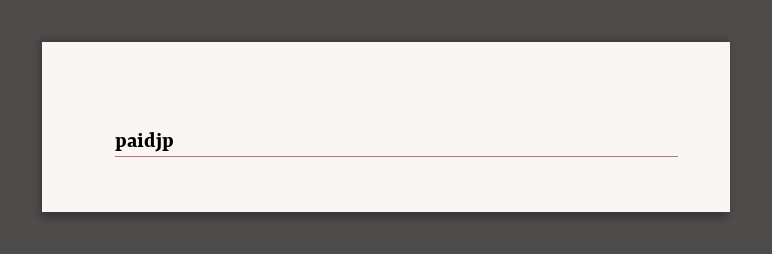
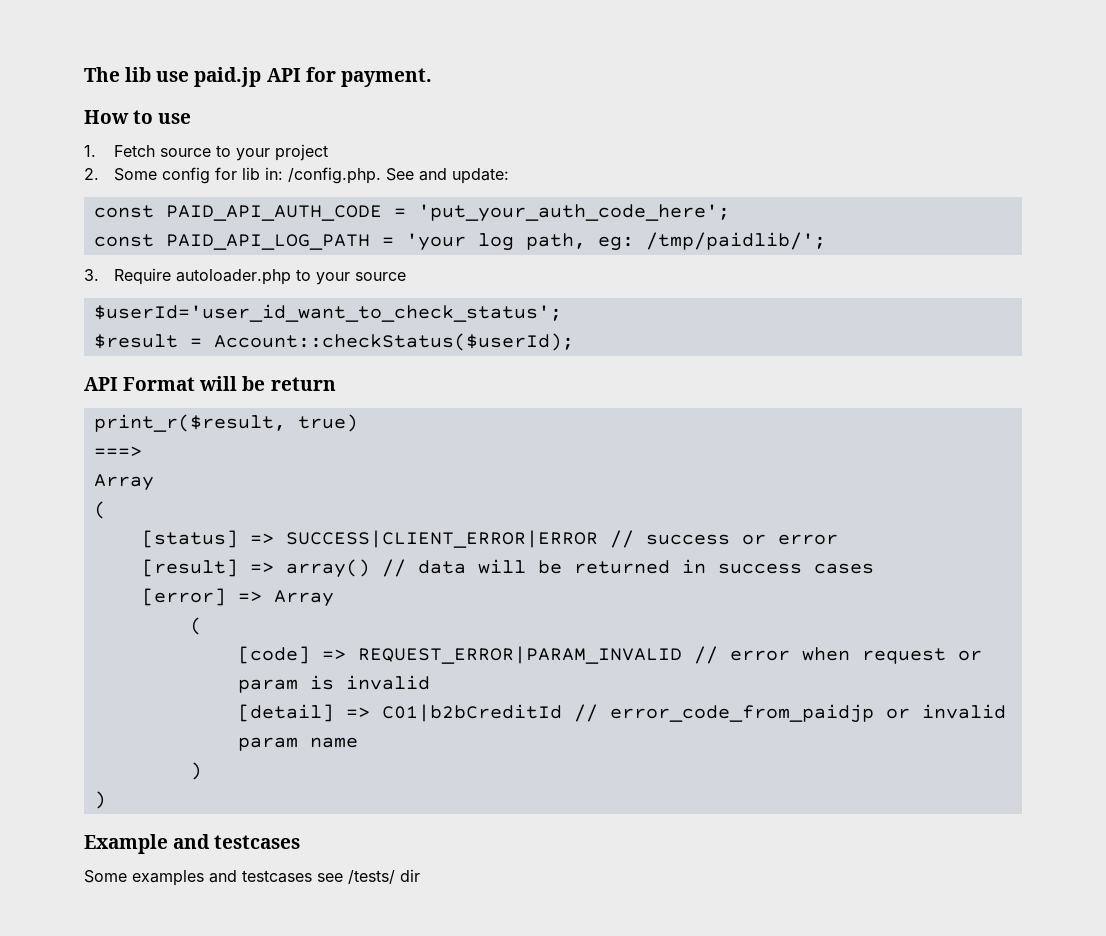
- paidjp
+ The lib use paid.jp API for payment.
+ How to use
+ 1. Fetch source to your project
+ 2. Some config for lib in: /config.php. See and update:
+ const PAID_API_AUTH_CODE = 'put_your_auth_code_here';
+ const PAID_API_LOG_PATH = 'your log path, eg: /tmp/paidlib/';
+ 3. Require autoloader.php to your source
+ $userId='user_id_want_to_check_status';
+ $result = Account::checkStatus($userId);
+ API Format will be return
+ print_r($result, true)
+ ===>
+ Array
+ (
+ [status] => SUCCESS|CLIENT_ERROR|ERROR // success or error
+ [result] => array() // data will be returned in success cases
+ [error] => Array
+ (
+ [code] => REQUEST_ERROR|PARAM_INVALID // error when request or param is invalid
+ [detail] => C01|b2bCreditId // error_code_from_paidjp or invalid param name
+ )
+ )
+ Example and testcases
+ Some examples and testcases see /tests/ dir

